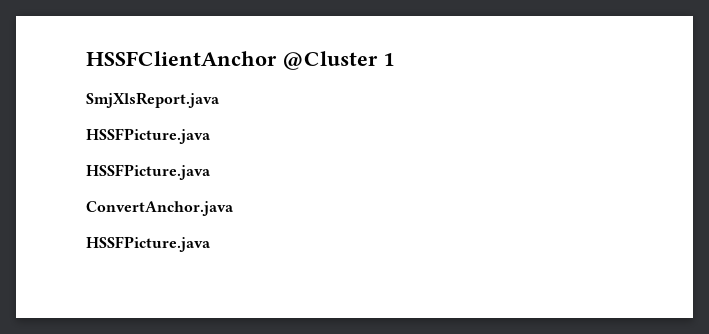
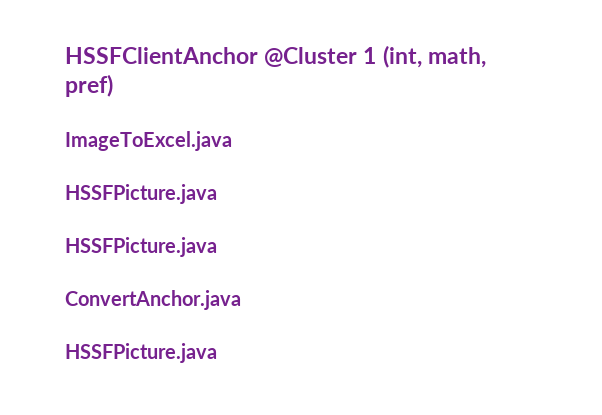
- HSSFClientAnchor @Cluster 1
- SmjXlsReport.java
+ HSSFClientAnchor @Cluster 1 (int, math, pref)
+ ImageToExcel.java

